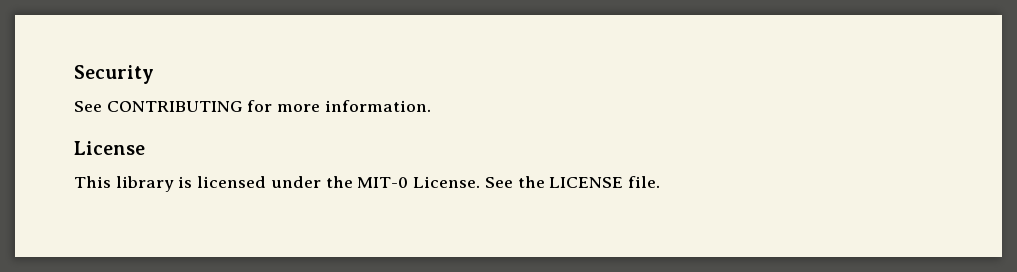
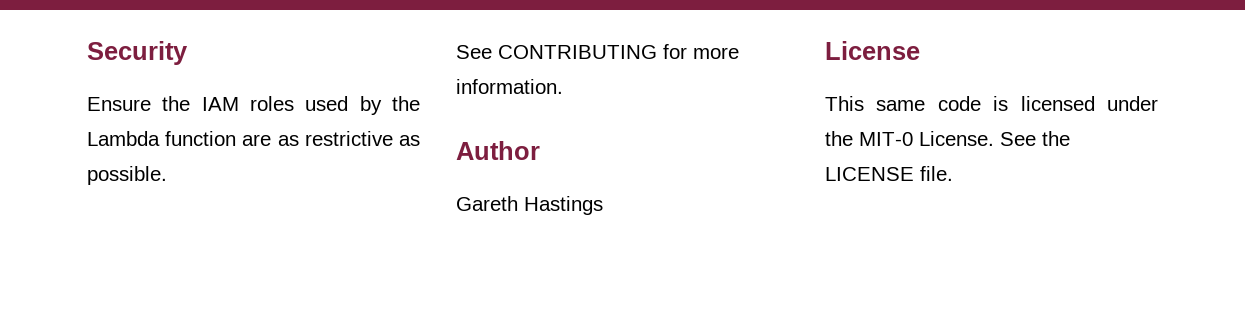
+ Ensure the IAM roles used by the Lambda function are as restrictive as possible.
+ Author
+ Gareth Hastings
- This library is licensed under the MIT-0 License.
+ This same code is licensed under the MIT-0 License.

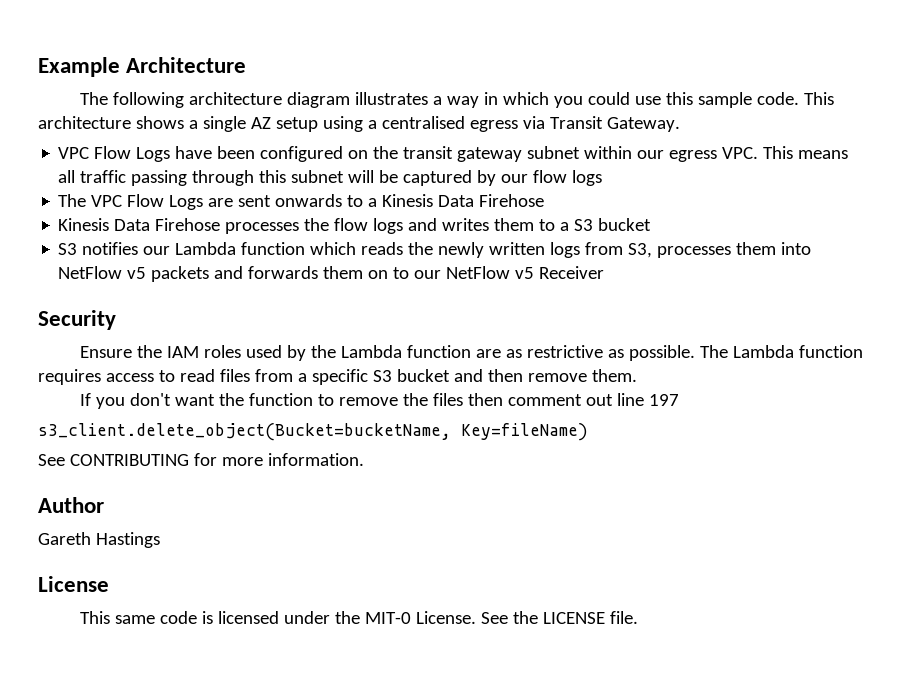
+ Example Architecture
+ The following architecture diagram illustrates a way in which you could use this sample code. This architecture shows a single AZ setup using a centralised egress via Transit Gateway.
+ VPC Flow Logs have been configured on the transit gateway subnet within our egress VPC. This means all traffic passing through this subnet will be captured by our flow logs
+ The VPC Flow Logs are sent onwards to a Kinesis Data Firehose
+ Kinesis Data Firehose processes the flow logs and writes them to a S3 bucket
+ S3 notifies our Lambda function which reads the newly written logs from S3, processes them into NetFlow v5 packets and forwards them on to our NetFlow v5 Receiver
+ The Lambda function requires access to read files from a specific S3 bucket and then remove them.
+ If you don't want the function to remove the files then comment out line 197
+ s3_client.delete_object(Bucket=bucketName, Key=fileName)

